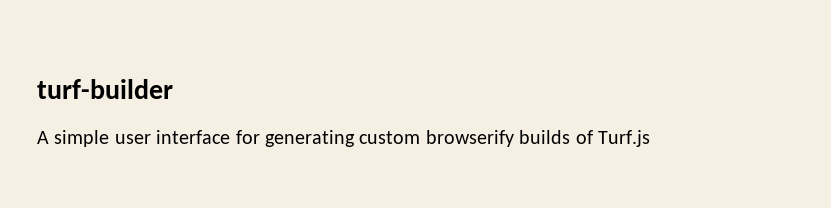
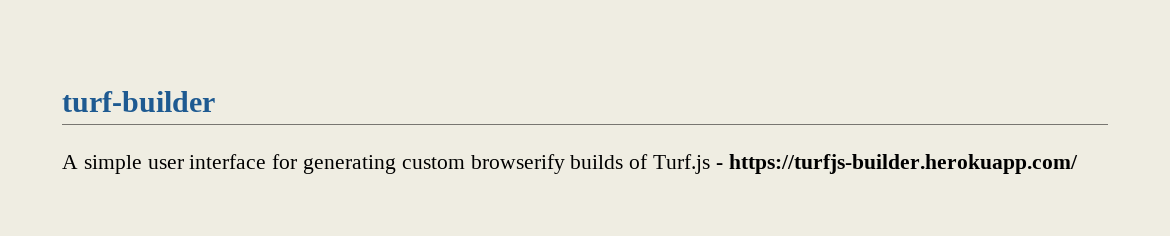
- A simple user interface for generating custom browserify builds of Turf.js
+ A simple user interface for generating custom browserify builds of Turf.js - https://turfjs-builder.herokuapp.com/

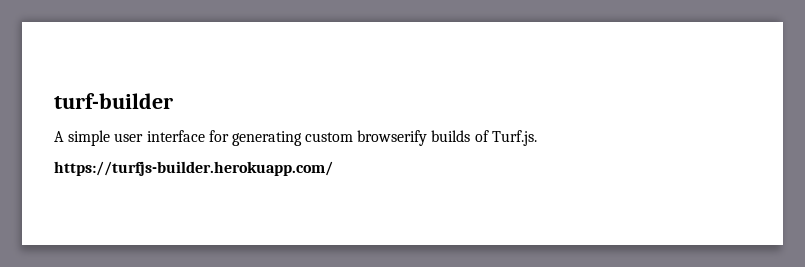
- A simple user interface for generating custom browserify builds of Turf.js - https://turfjs-builder.herokuapp.com/
+ A simple user interface for generating custom browserify builds of Turf.js.
+ https://turfjs-builder.herokuapp.com/

